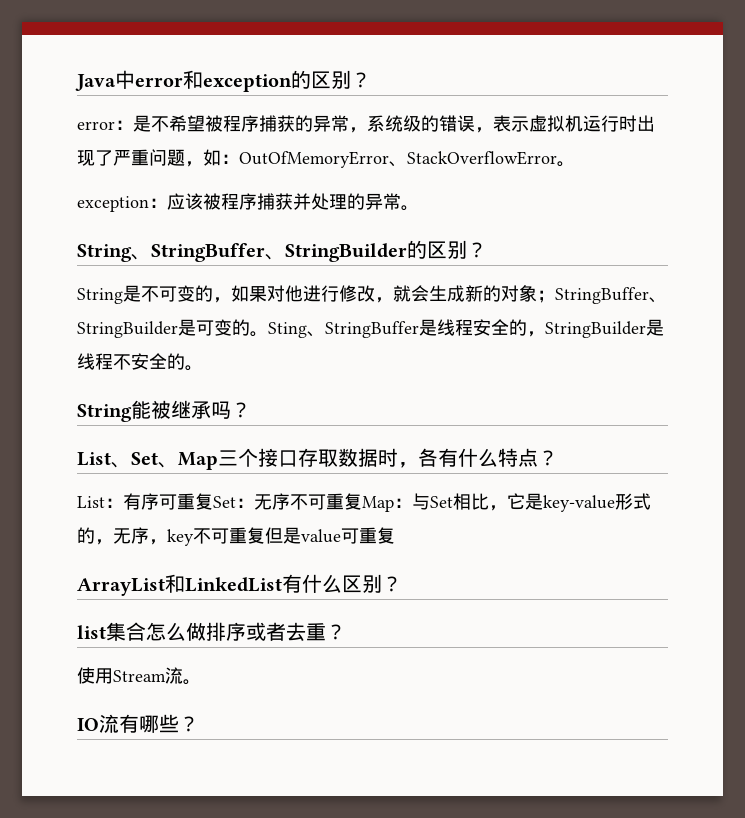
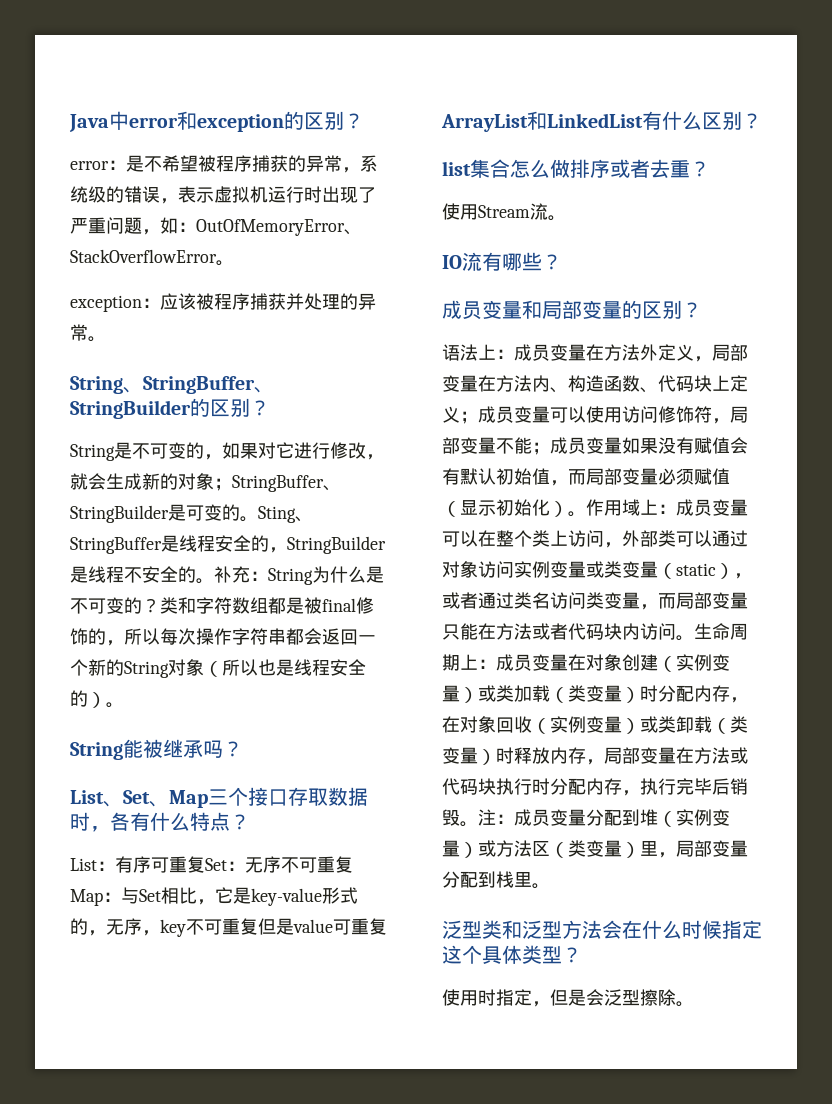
- String是不可变的，如果对他进行修改，就会生成新的对象；StringBuffer、StringBuilder是可变的。
+ String是不可变的，如果对它进行修改，就会生成新的对象；StringBuffer、StringBuilder是可变的。
+ 补充：String为什么是不可变的？类和字符数组都是被final修饰的，所以每次操作字符串都会返回一个新的String对象（所以也是线程安全的）。
+ 成员变量和局部变量的区别？
+ 语法上：成员变量在方法外定义，局部变量在方法内、构造函数、代码块上定义；成员变量可以使用访问修饰符，局部变量不能；成员变量如果没有赋值会有默认初始值，而局部变量必须赋值（显示初始化）。作用域上：成员变量可以在整个类上访问，外部类可以通过对象访问实例变量或类变量（static），或者通过类名访问类变量，而局部变量只能在方法或者代码块内访问。生命周期上：成员变量在对象创建（实例变量）或类加载（类变量）时分配内存，在对象回收（实例变量）或类卸载（类变量）时释放内存，局部变量在方法或代码块执行时分配内存，执行完毕后销毁。注：成员变量分配到堆（实例变量）或方法区（类变量）里，局部变量分配到栈里。
+ 泛型类和泛型方法会在什么时候指定这个具体类型？
+ 使用时指定，但是会泛型擦除。

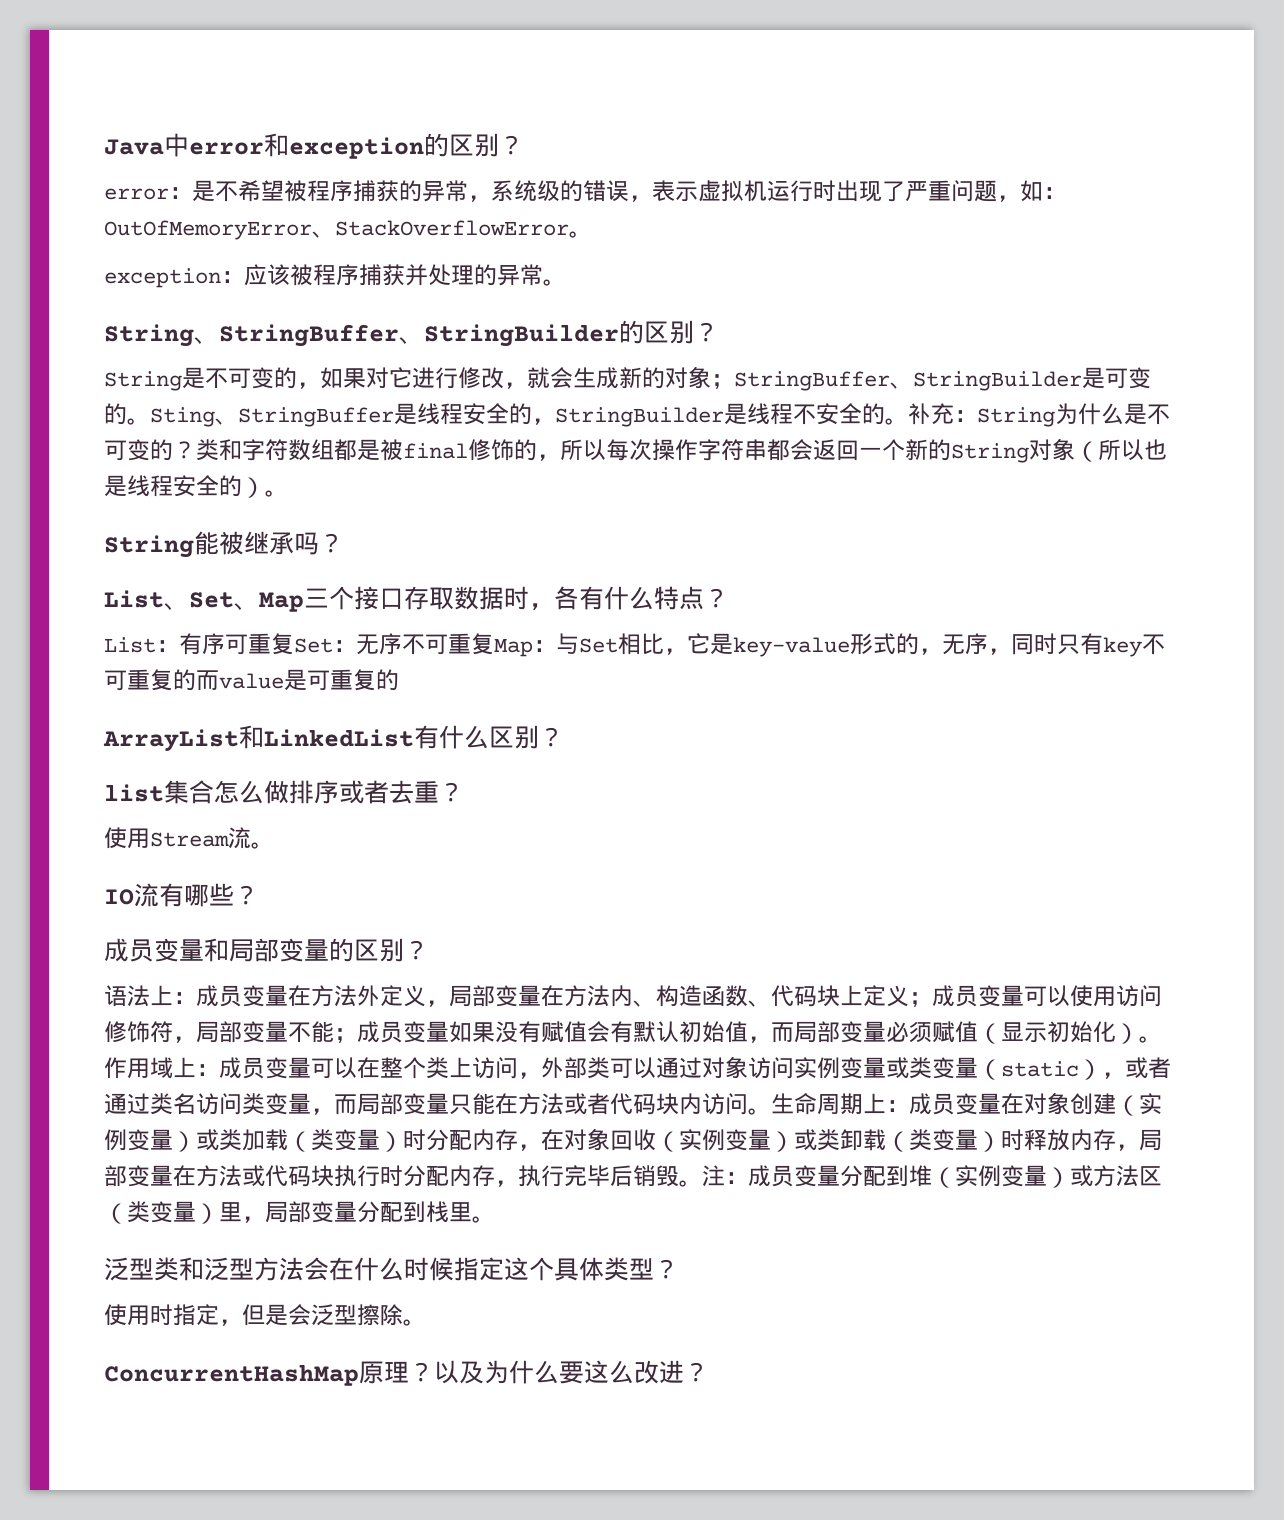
- List：有序可重复Set：无序不可重复Map：与Set相比，它是key-value形式的，无序，key不可重复但是value可重复
+ List：有序可重复Set：无序不可重复Map：与Set相比，它是key-value形式的，无序，同时只有key不可重复的而value是可重复的
+ ConcurrentHashMap原理？以及为什么要这么改进？

